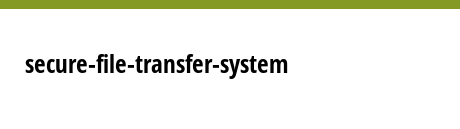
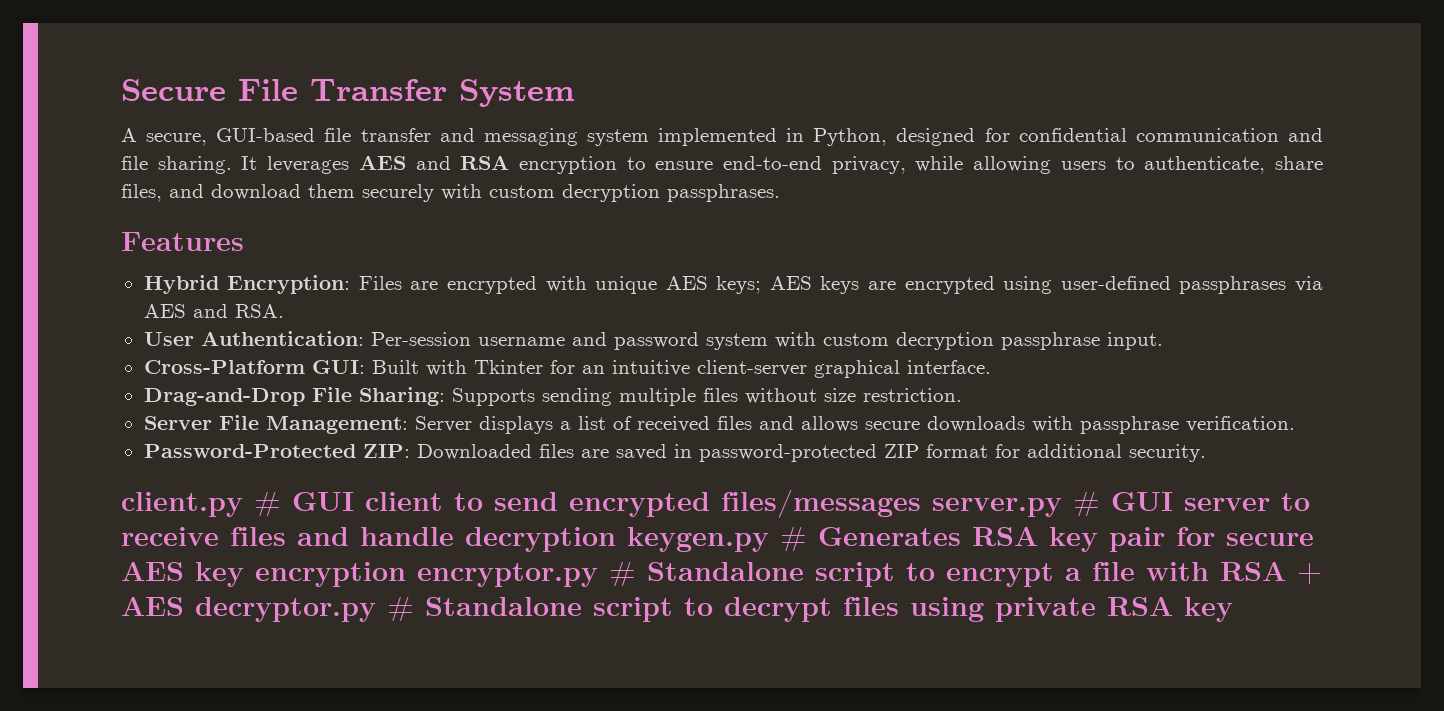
- secure-file-transfer-system
+ Secure File Transfer System
+ A secure, GUI-based file transfer and messaging system implemented in Python, designed for confidential communication and file sharing. It leverages AES and RSA encryption to ensure end-to-end privacy, while allowing users to authenticate, share files, and download them securely with custom decryption passphrases.
+ Features
+ Hybrid Encryption: Files are encrypted with unique AES keys; AES keys are encrypted using user-defined passphrases via AES and RSA.
+ User Authentication: Per-session username and password system with custom decryption passphrase input.
+ Cross-Platform GUI: Built with Tkinter for an intuitive client-server graphical interface.
+ Drag-and-Drop File Sharing: Supports sending multiple files without size restriction.
+ Server File Management: Server displays a list of received files and allows secure downloads with passphrase verification.
+ Password-Protected ZIP: Downloaded files are saved in password-protected ZIP format for additional security.
+ client.py # GUI client to send encrypted files/messages server.py # GUI server to receive files and handle decryption keygen.py # Generates RSA key pair for secure AES key encryption encryptor.py # Standalone script to encrypt a file with RSA + AES decryptor.py # Standalone script to decrypt files using private RSA key

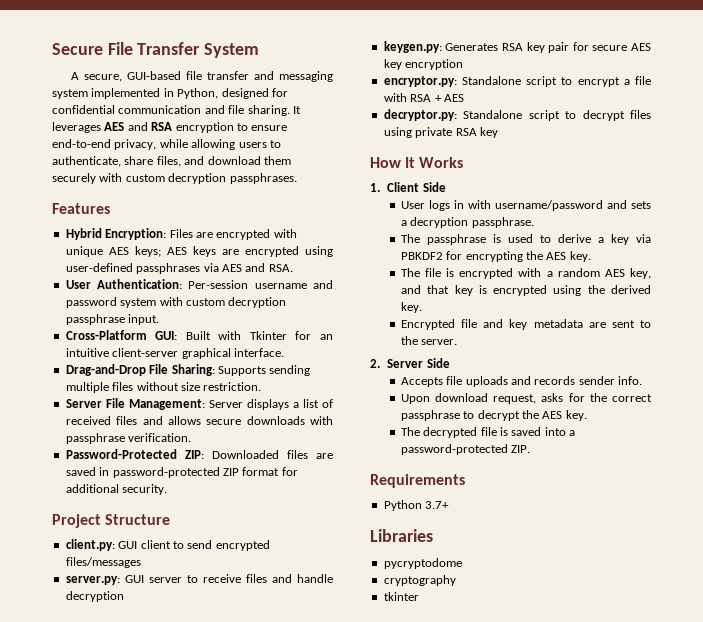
- client.py # GUI client to send encrypted files/messages server.py # GUI server to receive files and handle decryption keygen.py # Generates RSA key pair for secure AES key encryption encryptor.py # Standalone script to encrypt a file with RSA + AES decryptor.py # Standalone script to decrypt files using private RSA key
+ Project Structure
+ client.py: GUI client to send encrypted files/messages
+ server.py: GUI server to receive files and handle decryption
+ keygen.py: Generates RSA key pair for secure AES key encryption
+ encryptor.py: Standalone script to encrypt a file with RSA + AES
+ decryptor.py: Standalone script to decrypt files using private RSA key
+ How It Works
+ 1. Client Side
+ User logs in with username/password and sets a decryption passphrase.
+ The passphrase is used to derive a key via PBKDF2 for encrypting the AES key.
+ The file is encrypted with a random AES key, and that key is encrypted using the derived key.
+ Encrypted file and key metadata are sent to the server.
+ 2. Server Side
+ Accepts file uploads and records sender info.
+ Upon download request, asks for the correct passphrase to decrypt the AES key.
+ The decrypted file is saved into a password-protected ZIP.
+ Requirements
+ Python 3.7+
+ Libraries
+ pycryptodome
+ cryptography
+ tkinter

